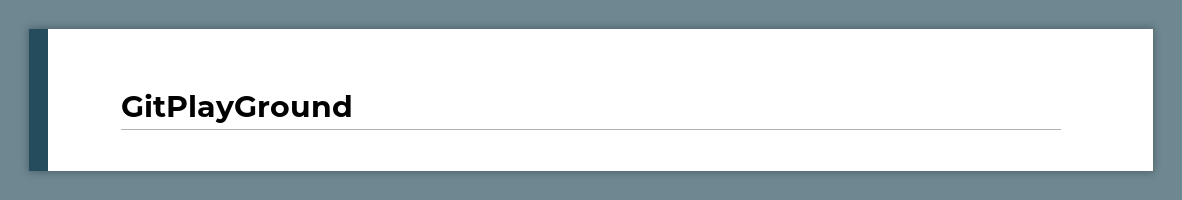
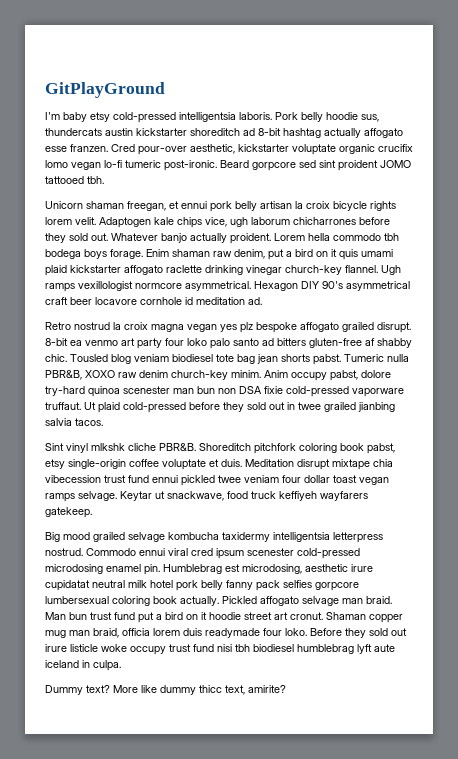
+ I'm baby etsy cold-pressed intelligentsia laboris. Pork belly hoodie sus, thundercats austin kickstarter shoreditch ad 8-bit hashtag actually affogato esse franzen. Cred pour-over aesthetic, kickstarter voluptate organic crucifix lomo vegan lo-fi tumeric post-ironic. Beard gorpcore sed sint proident JOMO tattooed tbh.
+ Unicorn shaman freegan, et ennui pork belly artisan la croix bicycle rights lorem velit. Adaptogen kale chips vice, ugh laborum chicharrones before they sold out. Whatever banjo actually proident. Lorem hella commodo tbh bodega boys forage. Enim shaman raw denim, put a bird on it quis umami plaid kickstarter affogato raclette drinking vinegar church-key flannel. Ugh ramps vexillologist normcore asymmetrical. Hexagon DIY 90's asymmetrical craft beer locavore cornhole id meditation ad.
+ Retro nostrud la croix magna vegan yes plz bespoke affogato grailed disrupt. 8-bit ea venmo art party four loko palo santo ad bitters gluten-free af shabby chic. Tousled blog veniam biodiesel tote bag jean shorts pabst. Tumeric nulla PBR&B, XOXO raw denim church-key minim. Anim occupy pabst, dolore try-hard quinoa scenester man bun non DSA fixie cold-pressed vaporware truffaut. Ut plaid cold-pressed before they sold out in twee grailed jianbing salvia tacos.
+ Sint vinyl mlkshk cliche PBR&B. Shoreditch pitchfork coloring book pabst, etsy single-origin coffee voluptate et duis. Meditation disrupt mixtape chia vibecession trust fund ennui pickled twee veniam four dollar toast vegan ramps selvage. Keytar ut snackwave, food truck keffiyeh wayfarers gatekeep.
+ Big mood grailed selvage kombucha taxidermy intelligentsia letterpress nostrud. Commodo ennui viral cred ipsum scenester cold-pressed microdosing enamel pin. Humblebrag est microdosing, aesthetic irure cupidatat neutral milk hotel pork belly fanny pack selfies gorpcore lumbersexual coloring book actually. Pickled affogato selvage man braid. Man bun trust fund put a bird on it hoodie street art cronut. Shaman copper mug man braid, officia lorem duis readymade four loko. Before they sold out irure listicle woke occupy trust fund nisi tbh biodiesel humblebrag lyft aute iceland in culpa.
+ Dummy text? More like dummy thicc text, amirite?

